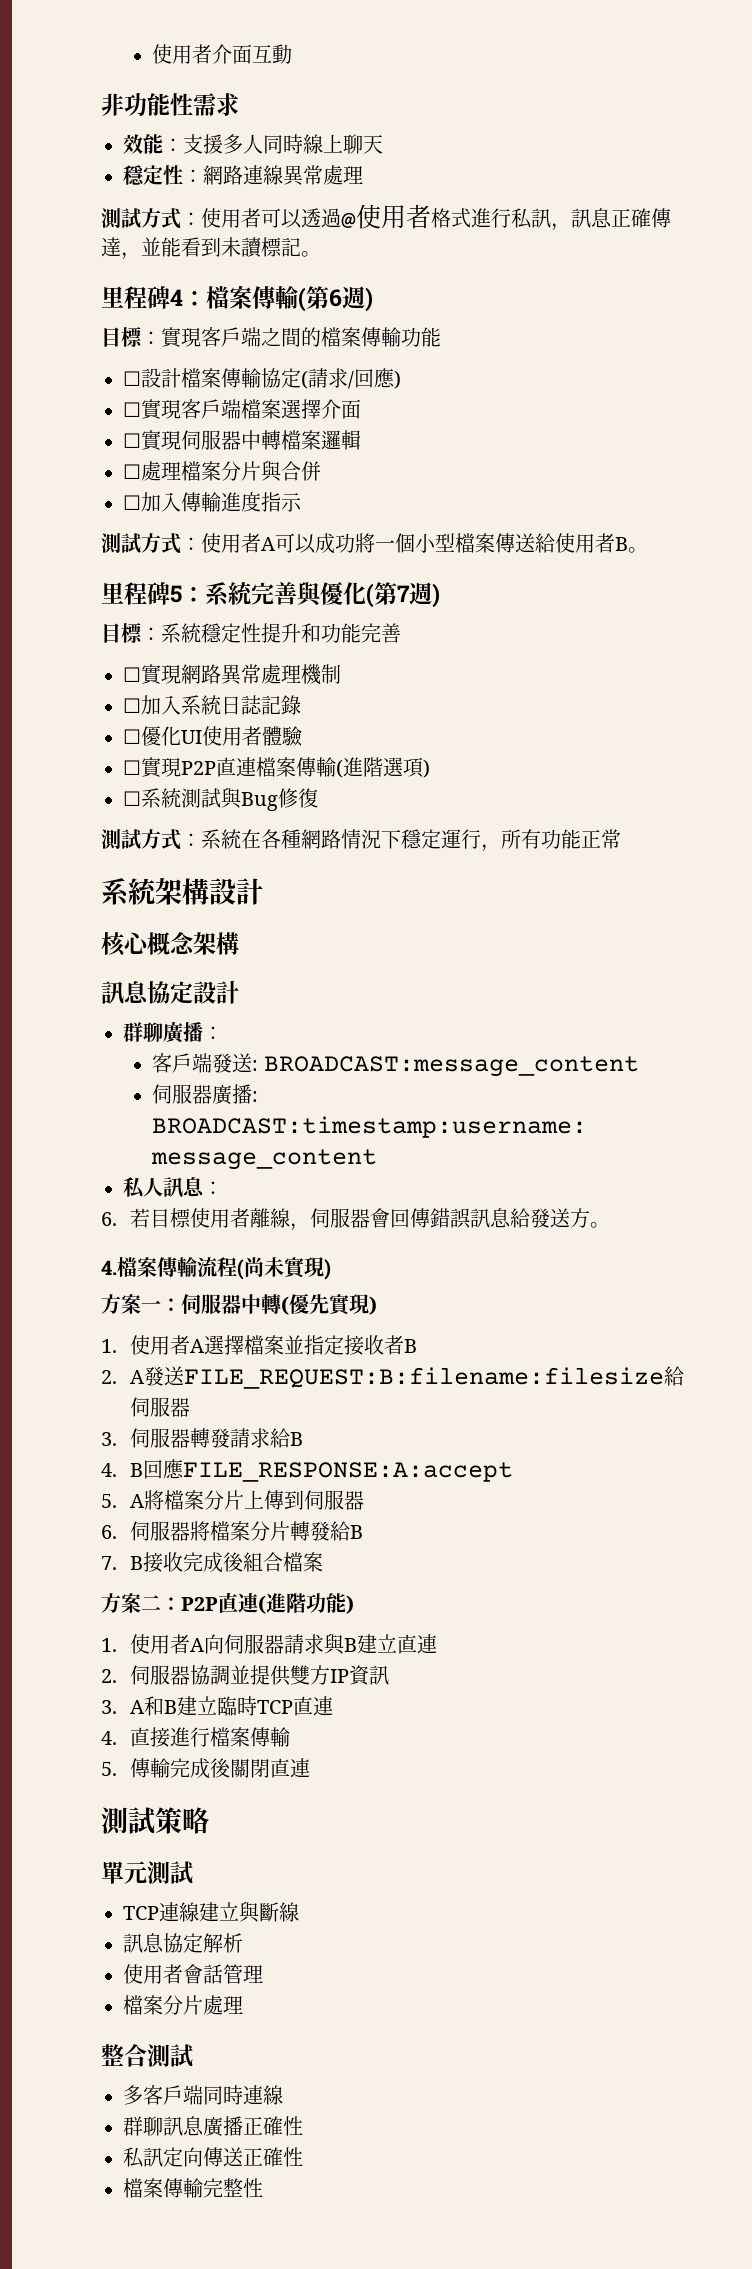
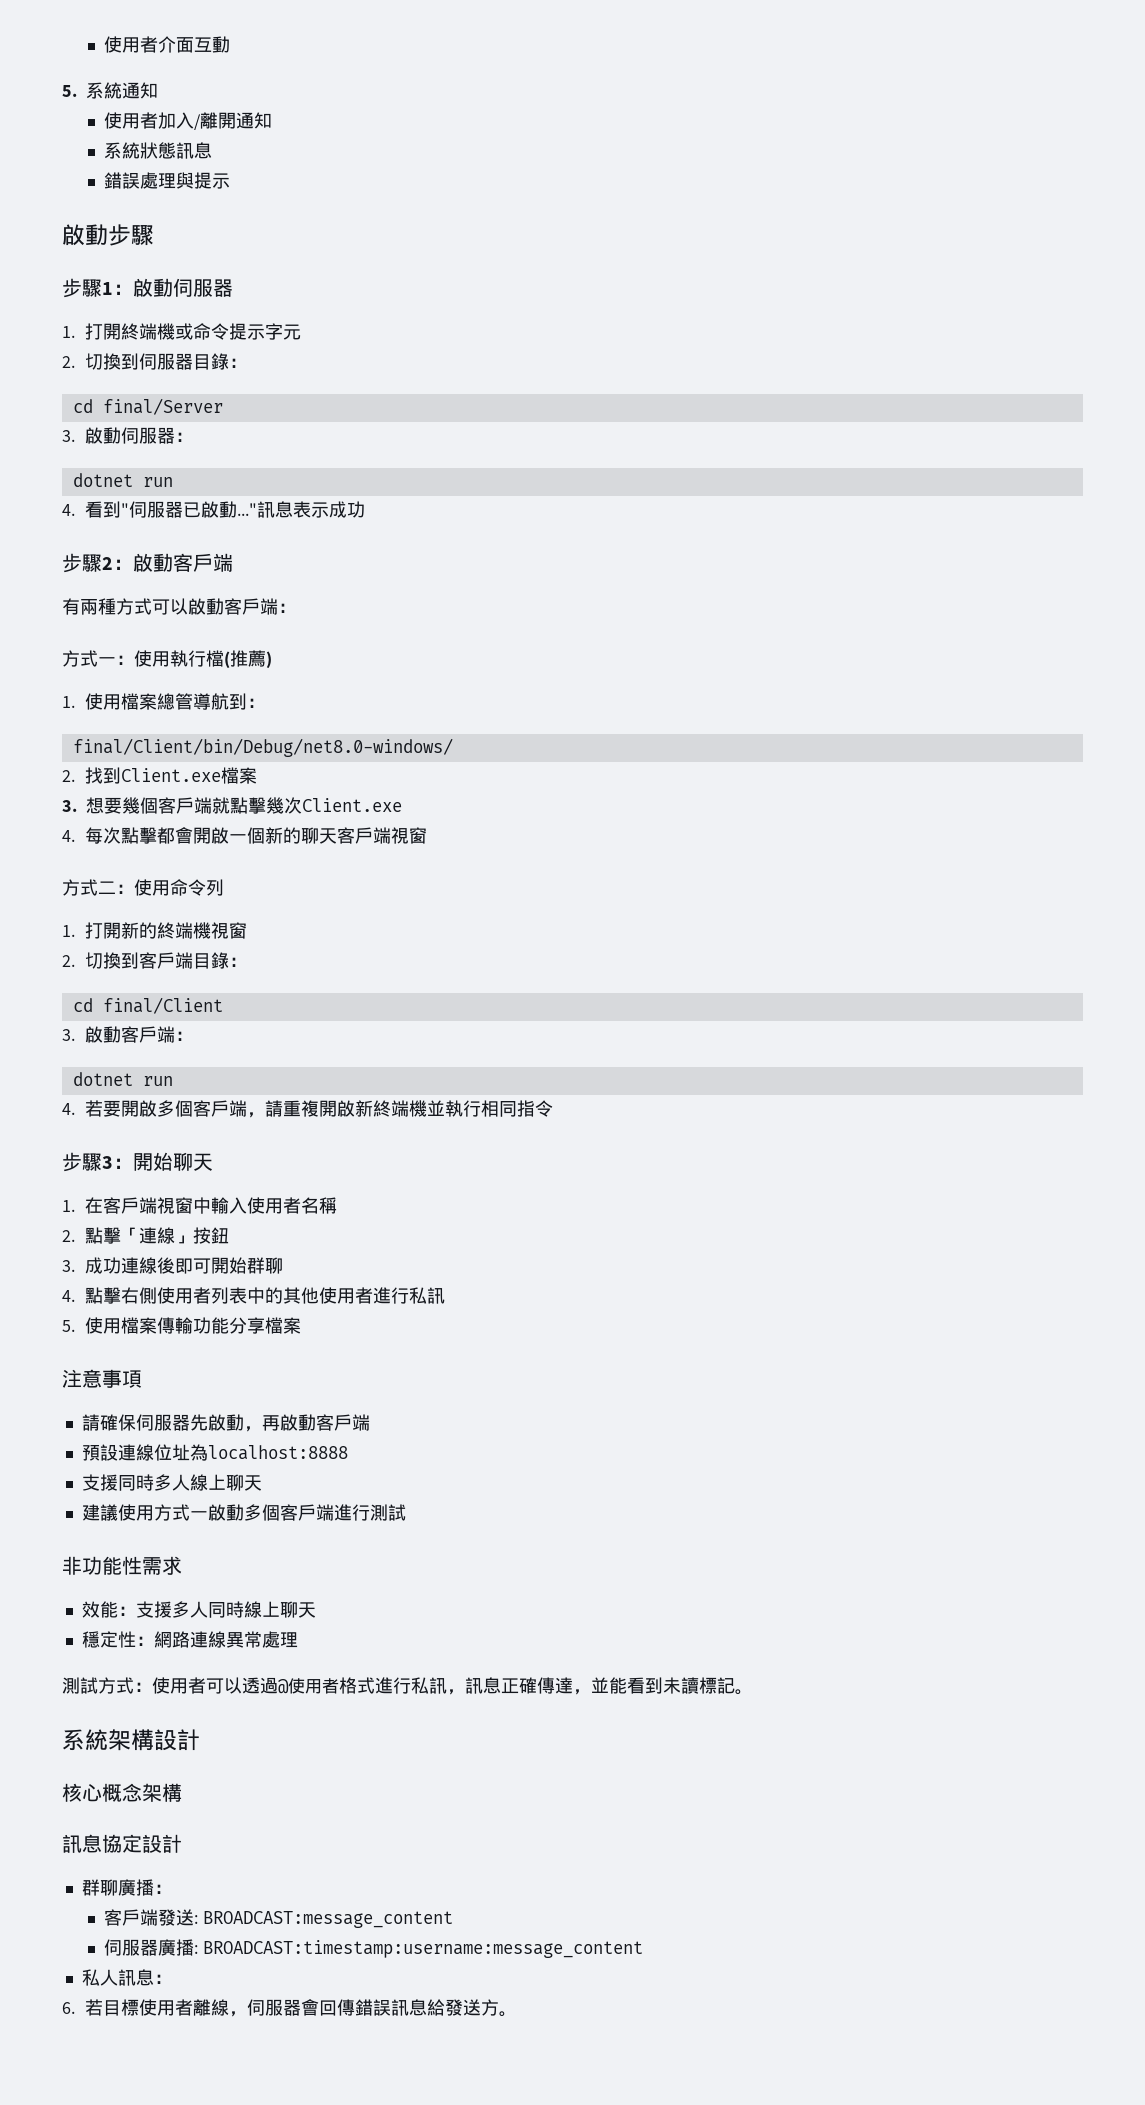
+ 5.系統通知
+ 使用者加入/離開通知
+ 系統狀態訊息
+ 錯誤處理與提示
+ 啟動步驟
+ 步驟1：啟動伺服器
+ 1.打開終端機或命令提示字元
+ 2.切換到伺服器目錄：
+ cd final/Server
+ 3.啟動伺服器：
+ dotnet run
+ 4.看到"伺服器已啟動..."訊息表示成功
+ 步驟2：啟動客戶端
+ 有兩種方式可以啟動客戶端：
+ 方式一：使用執行檔(推薦)
+ 1.使用檔案總管導航到：
+ final/Client/bin/Debug/net8.0-windows/
+ 2.找到Client.exe檔案
+ 3.想要幾個客戶端就點擊幾次Client.exe
+ 4.每次點擊都會開啟一個新的聊天客戶端視窗
+ 方式二：使用命令列
+ 1.打開新的終端機視窗
+ 2.切換到客戶端目錄：
+ cd final/Client
+ 3.啟動客戶端：
+ dotnet run
+ 4.若要開啟多個客戶端，請重複開啟新終端機並執行相同指令
+ 步驟3：開始聊天
+ 1.在客戶端視窗中輸入使用者名稱
+ 2.點擊「連線」按鈕
+ 3.成功連線後即可開始群聊
+ 4.點擊右側使用者列表中的其他使用者進行私訊
+ 5.使用檔案傳輸功能分享檔案
+ 注意事項
+ 請確保伺服器先啟動，再啟動客戶端
+ 預設連線位址為localhost:8888
+ 支援同時多人線上聊天
+ 建議使用方式一啟動多個客戶端進行測試
- 里程碑4：檔案傳輸(第6週)
- 目標：實現客戶端之間的檔案傳輸功能
- ☐設計檔案傳輸協定(請求/回應)
- ☐實現客戶端檔案選擇介面
- ☐實現伺服器中轉檔案邏輯
- ☐處理檔案分片與合併
- ☐加入傳輸進度指示
- 測試方式：使用者A可以成功將一個小型檔案傳送給使用者B。
- 里程碑5：系統完善與優化(第7週)
- 目標：系統穩定性提升和功能完善
- ☐實現網路異常處理機制
- ☐加入系統日誌記錄
- ☐優化UI使用者體驗
- ☐實現P2P直連檔案傳輸(進階選項)
- ☐系統測試與Bug修復
- 測試方式：系統在各種網路情況下穩定運行，所有功能正常
- 4.檔案傳輸流程(尚未實現)
- 方案一：伺服器中轉(優先實現)
- 1.使用者A選擇檔案並指定接收者B
- 2. A發送FILE_REQUEST:B:filename:filesize給伺服器
- 3.伺服器轉發請求給B
- 4. B回應FILE_RESPONSE:A:accept
- 5. A將檔案分片上傳到伺服器
- 6.伺服器將檔案分片轉發給B
- 7. B接收完成後組合檔案
- 方案二：P2P直連(進階功能)
- 1.使用者A向伺服器請求與B建立直連
- 2.伺服器協調並提供雙方IP資訊
- 3. A和B建立臨時TCP直連
- 4.直接進行檔案傳輸
- 5.傳輸完成後關閉直連
- 測試策略
- 單元測試
- TCP連線建立與斷線
- 訊息協定解析
- 使用者會話管理
- 檔案分片處理
- 整合測試
- 多客戶端同時連線
- 群聊訊息廣播正確性
- 私訊定向傳送正確性
- 檔案傳輸完整性

